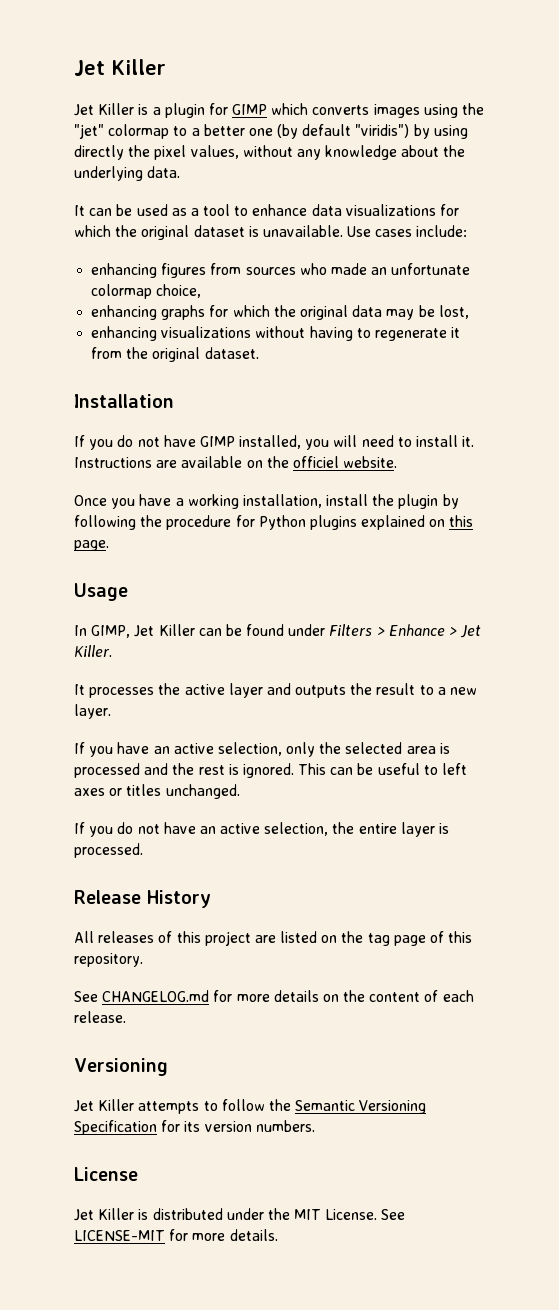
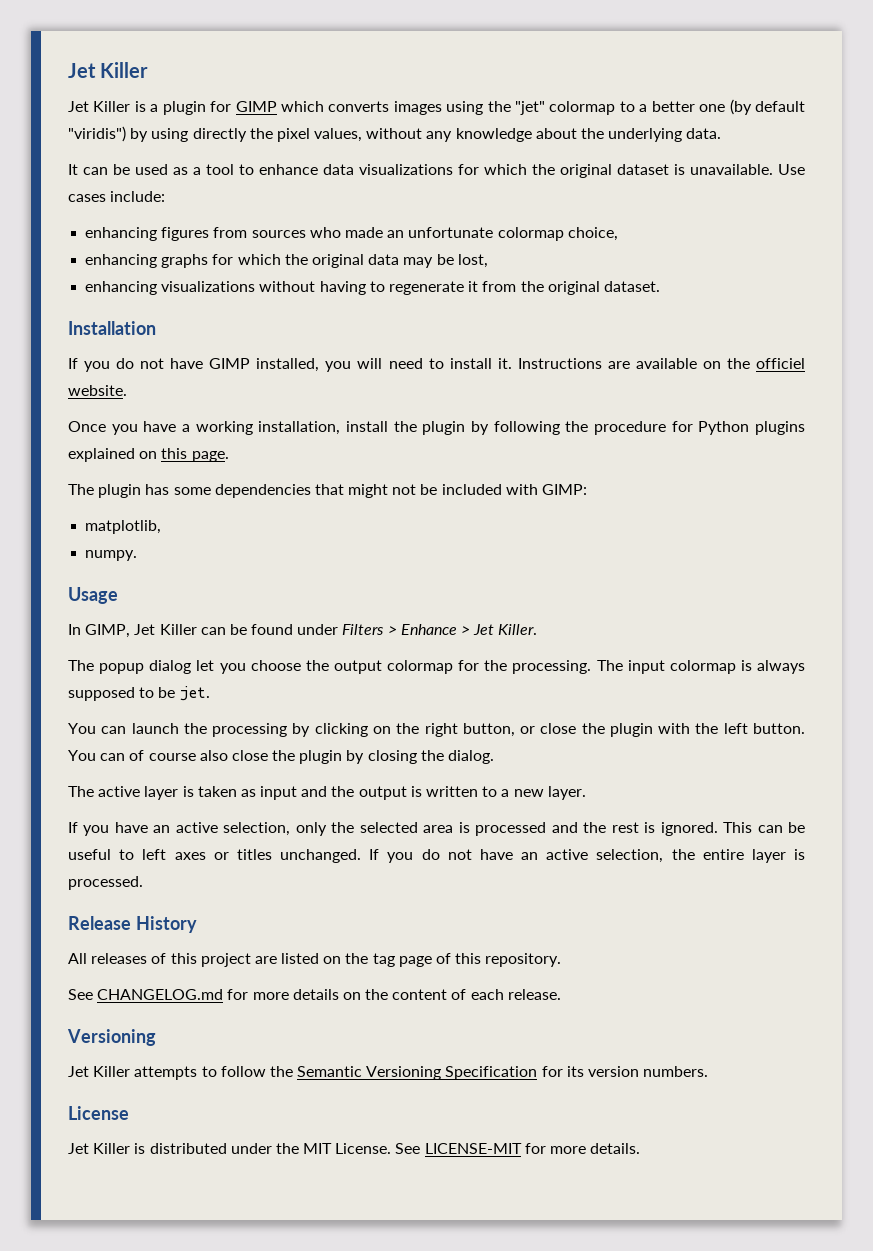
+ The plugin has some dependencies that might not be included with GIMP:
+ matplotlib,
+ numpy.
- It processes the active layer and outputs the result to a new layer.
+ The popup dialog let you choose the output colormap for the processing. The input colormap is always supposed to be jet.
+ You can launch the processing by clicking on the right button, or close the plugin with the left button. You can of course also close the plugin by closing the dialog.
+ The active layer is taken as input and the output is written to a new layer.
- This can be useful to left axes or titles unchanged.
- If you do not have an active selection, the entire layer is processed.
+ This can be useful to left axes or titles unchanged. If you do not have an active selection, the entire layer is processed.

